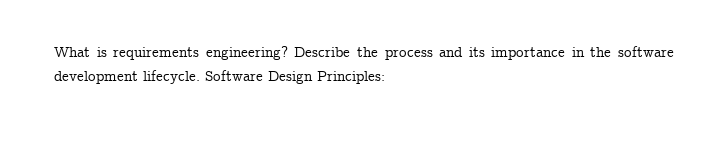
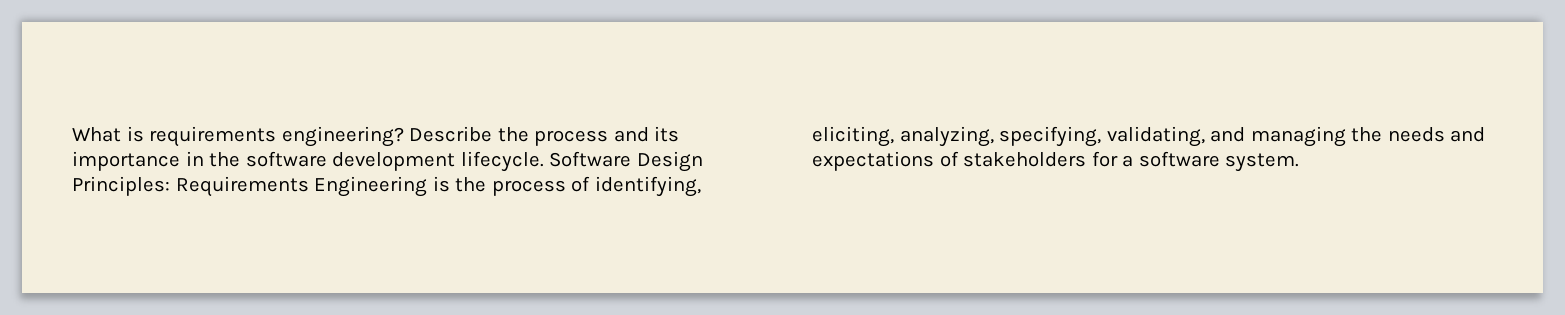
- Software Design Principles:
+ Software Design Principles: Requirements Engineering is the process of identifying, eliciting, analyzing, specifying, validating, and managing the needs and expectations of stakeholders for a software system.

